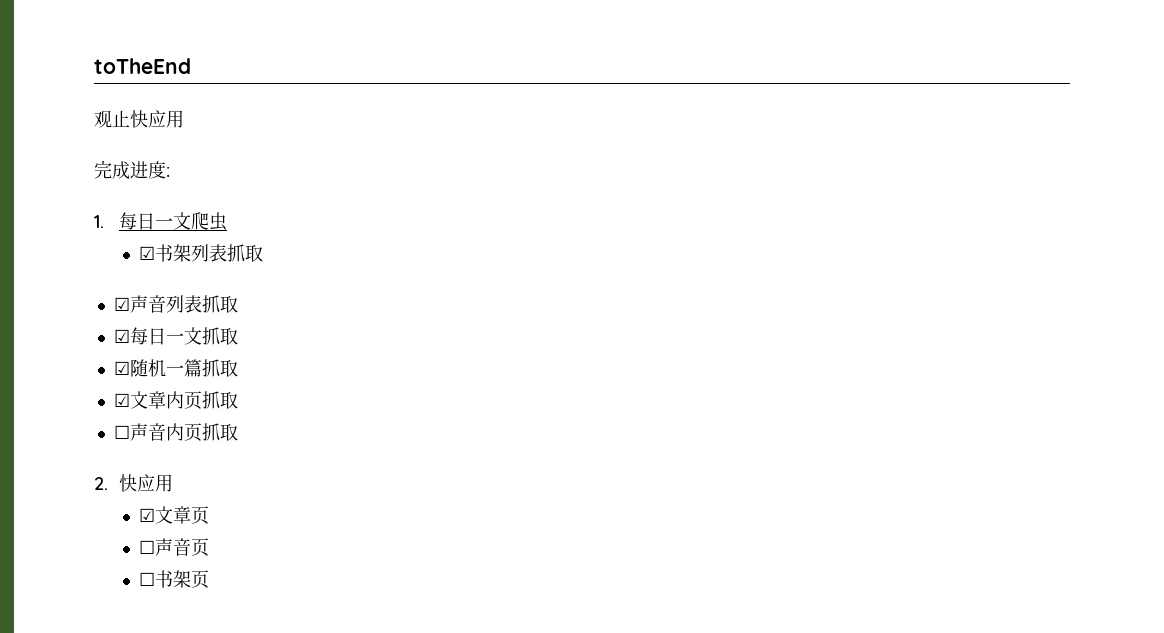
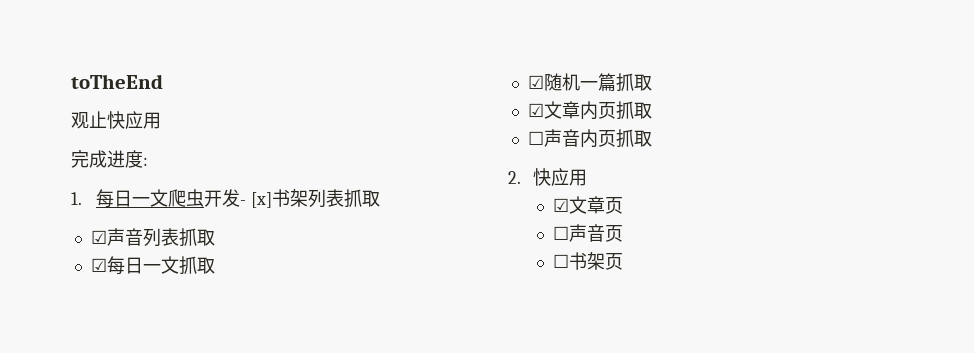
- 1.每日一文爬虫
- ☑书架列表抓取
+ 1.每日一文爬虫开发- [x]书架列表抓取

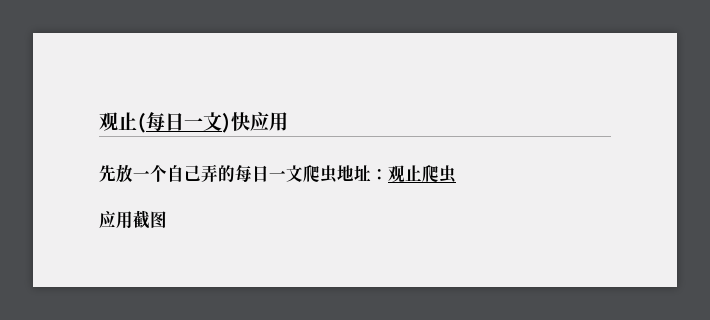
- toTheEnd
- 观止快应用
- 完成进度:
- 1.每日一文爬虫开发- [x]书架列表抓取
- ☑声音列表抓取
- ☑每日一文抓取
- ☑随机一篇抓取
- ☑文章内页抓取
- ☐声音内页抓取
- 2.快应用
- ☑文章页
- ☐声音页
- ☐书架页
+ 观止(每日一文)快应用
+ 先放一个自己弄的每日一文爬虫地址：观止爬虫
+ 应用截图

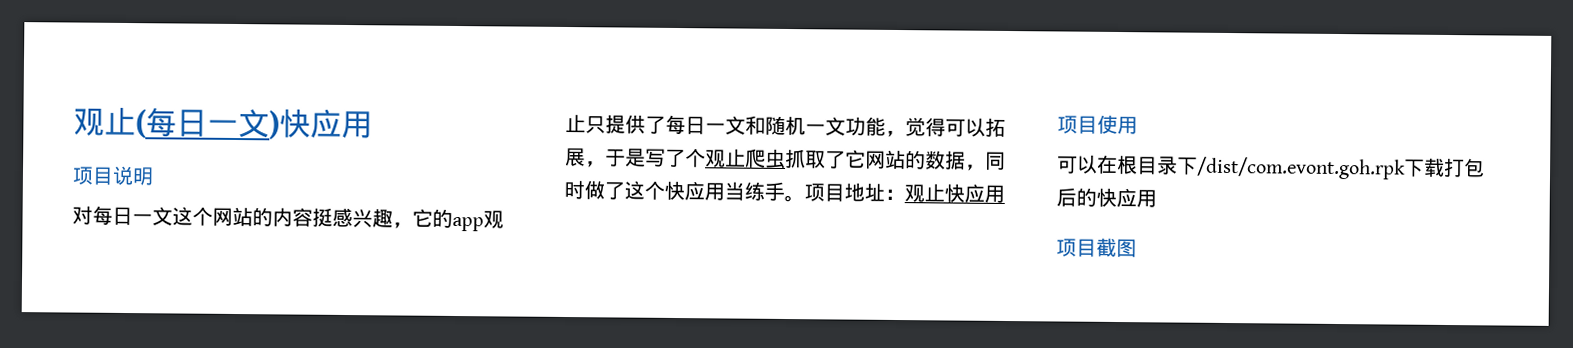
- 先放一个自己弄的每日一文爬虫地址：观止爬虫
- 应用截图
+ 项目说明
+ 对每日一文这个网站的内容挺感兴趣，它的app观止只提供了每日一文和随机一文功能，觉得可以拓展，于是写了个观止爬虫抓取了它网站的数据，同时做了这个快应用当练手。项目地址：观止快应用
+ 项目使用
+ 可以在根目录下/dist/com.evont.goh.rpk下载打包后的快应用
+ 项目截图

